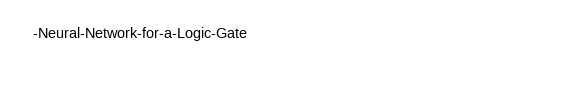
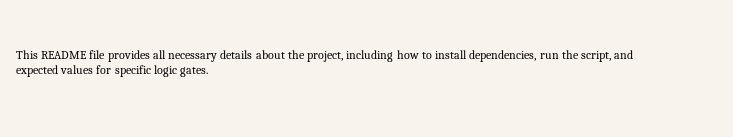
- -Neural-Network-for-a-Logic-Gate
+ This README file provides all necessary details about the project, including how to install dependencies, run the script, and expected values for specific logic gates.

